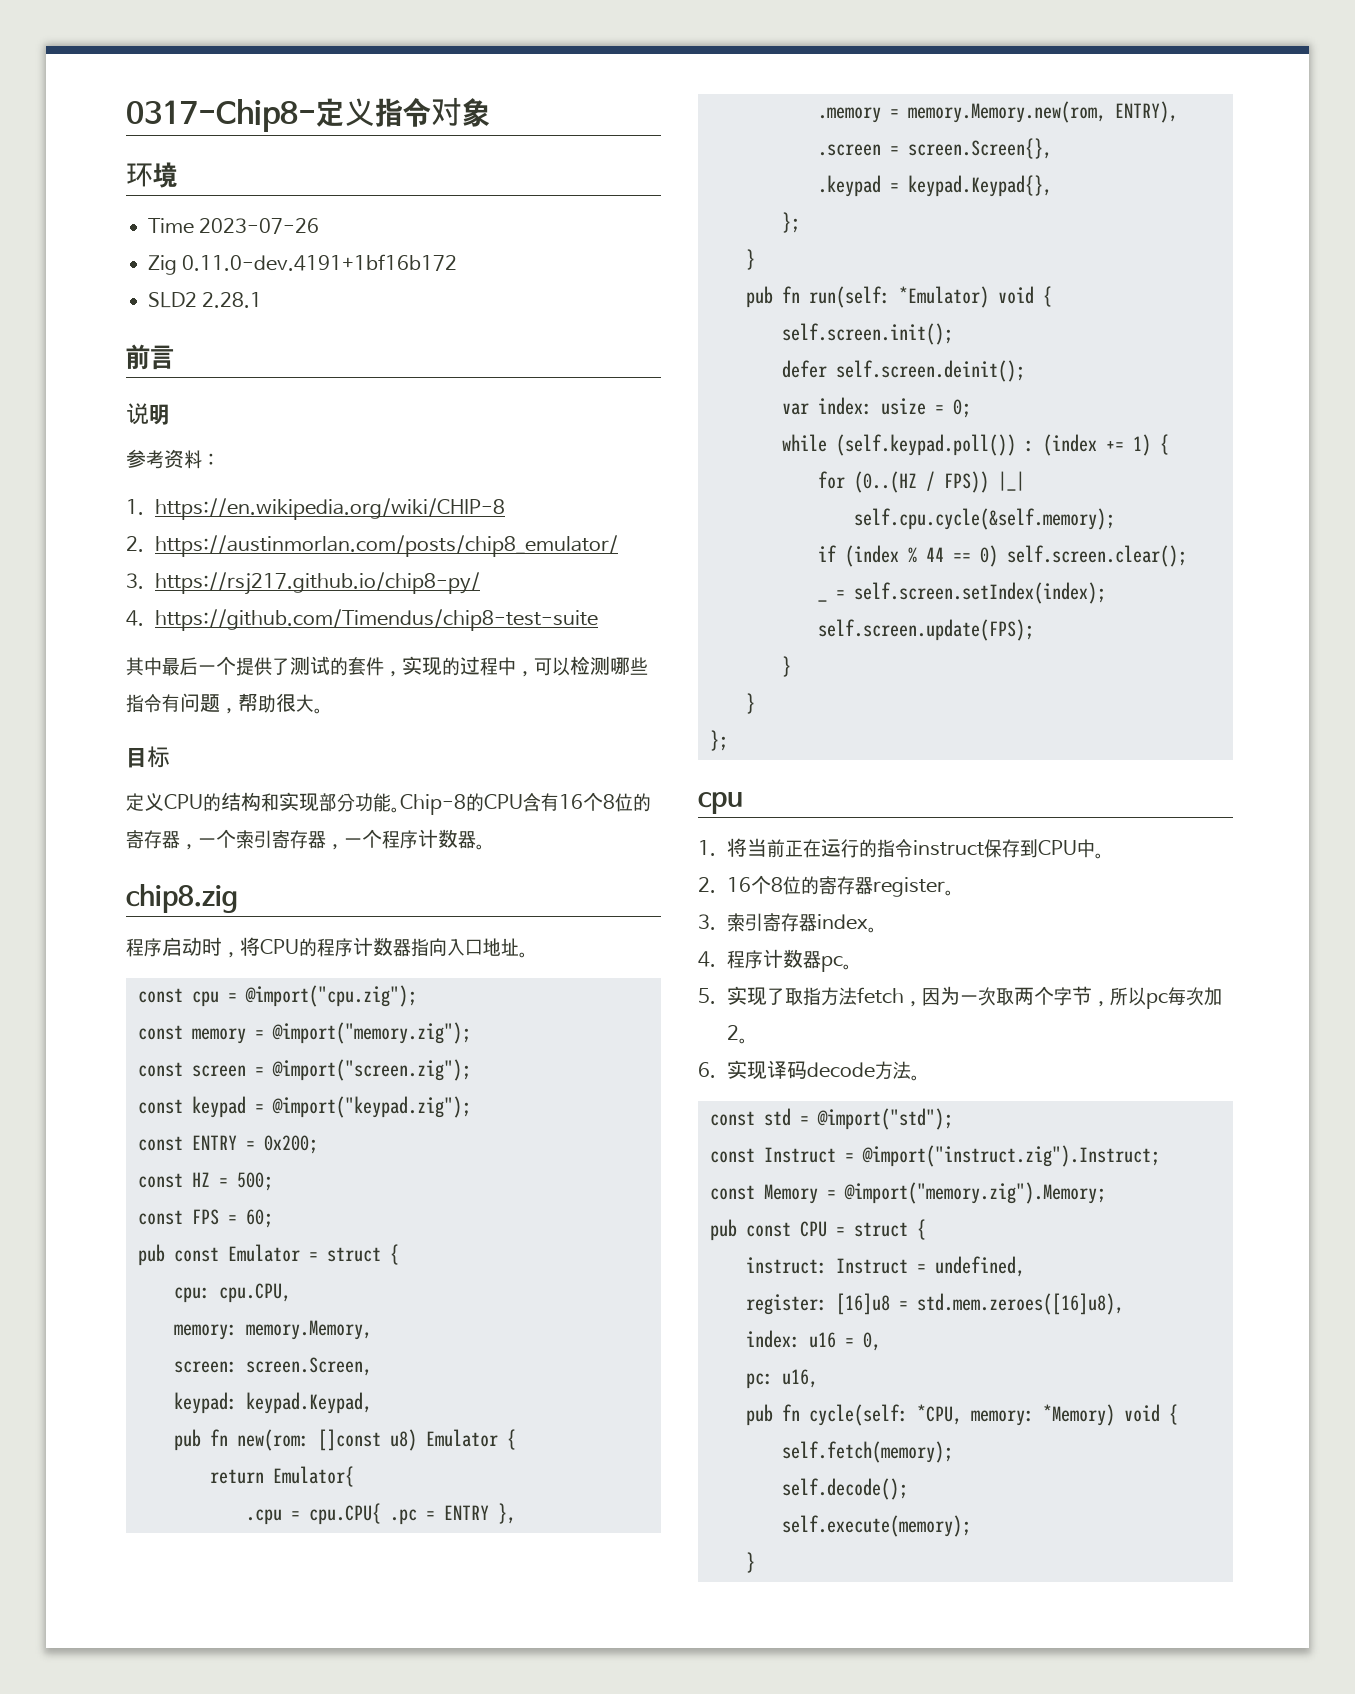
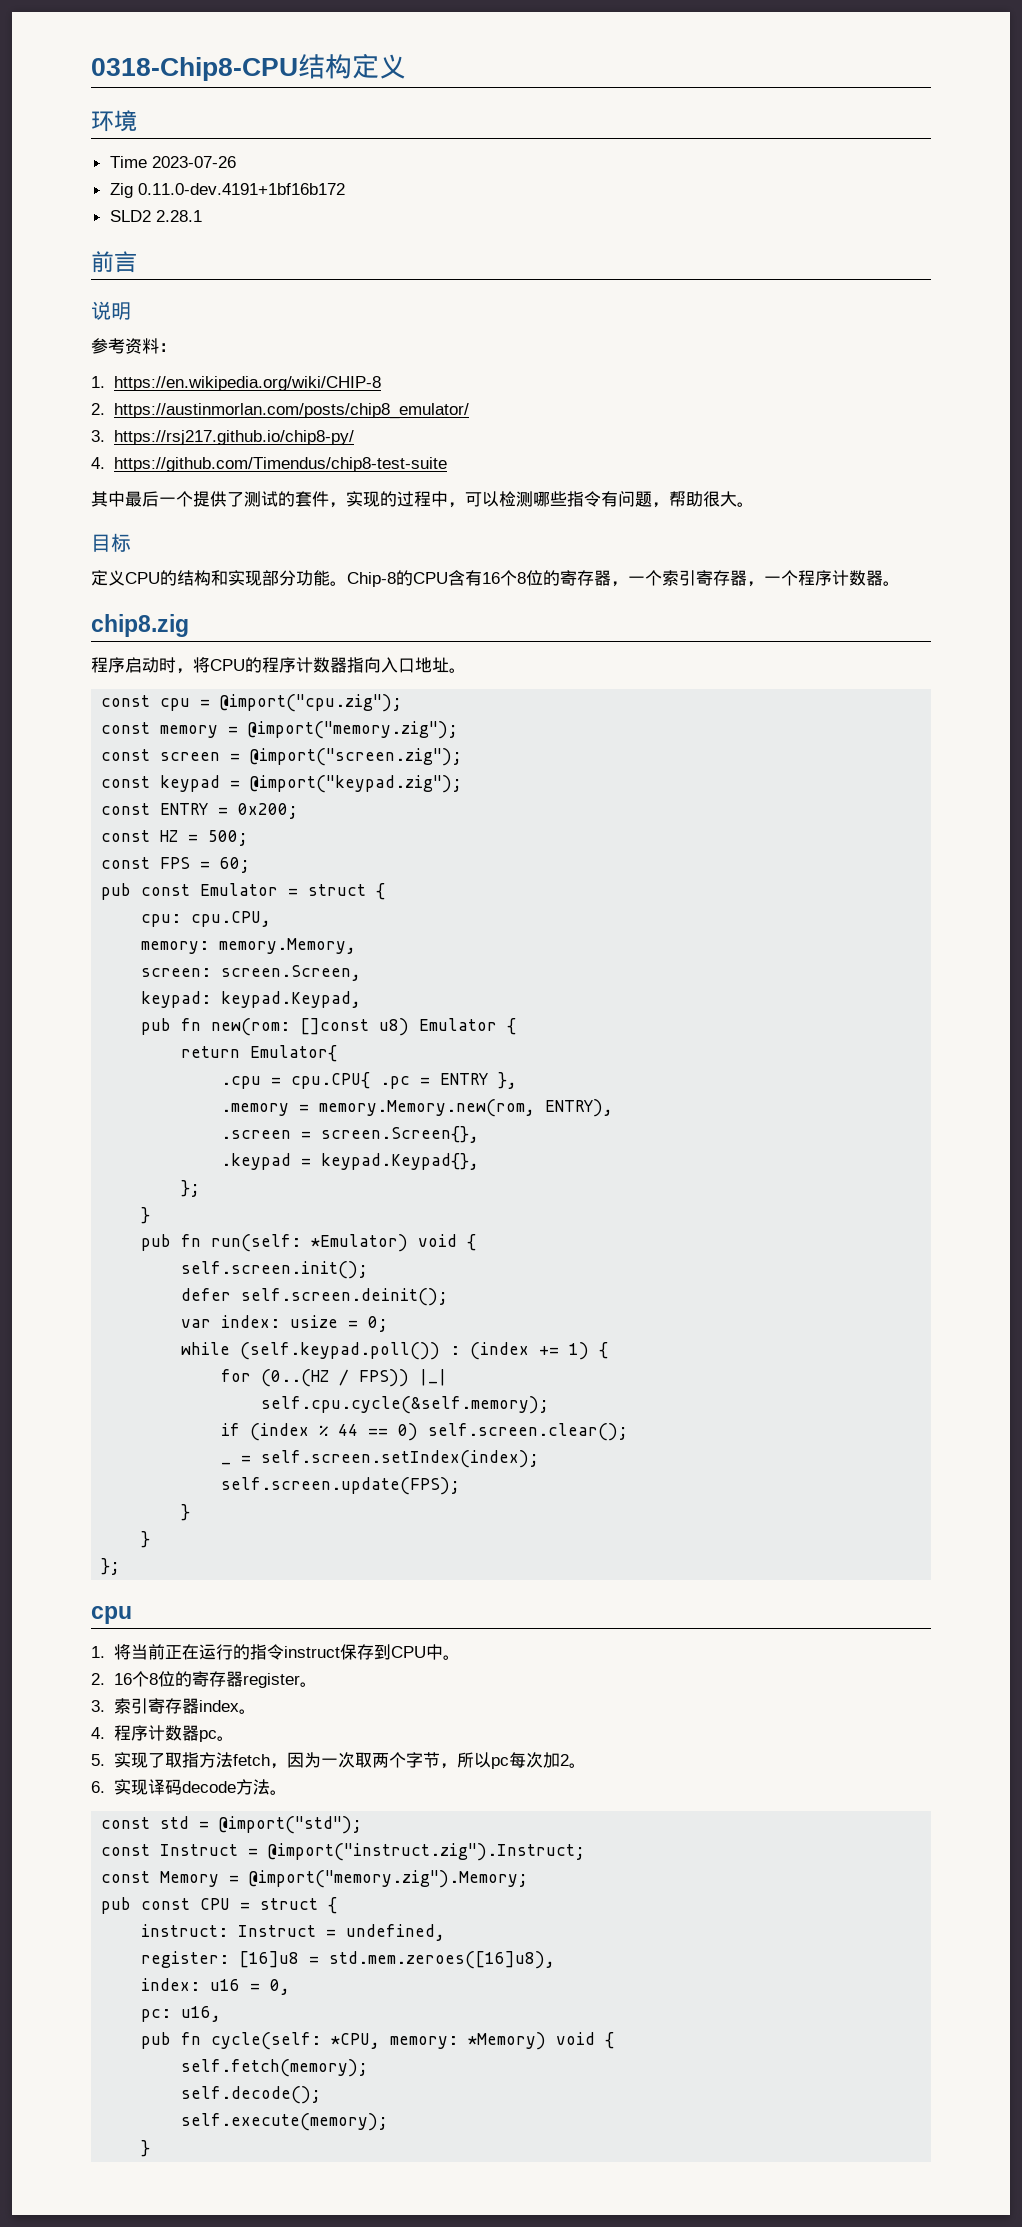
- 0317-Chip8-定义指令对象
+ 0318-Chip8-CPU结构定义

